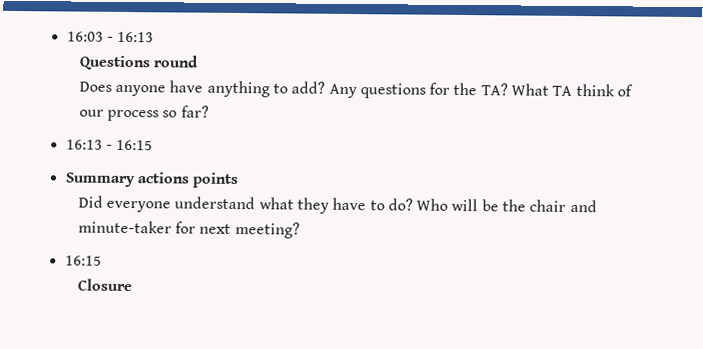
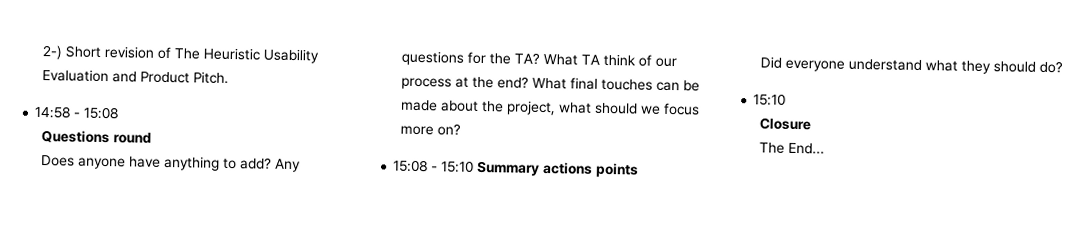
- 16:03 - 16:13
+ 2-) Short revision of The Heuristic Usability Evaluation and Product Pitch.
+ 14:58 - 15:08
- What TA think of our process so far?
- 16:13 - 16:15
- Summary actions points
+ What TA think of our process at the end? What final touches can be made about the project, what should we focus more on?
+ 15:08 - 15:10 Summary actions points
- Did everyone understand what they have to do? Who will be the chair and minute-taker for next meeting?
- 16:15
+ Did everyone understand what they should do?
+ 15:10
+ The End...

